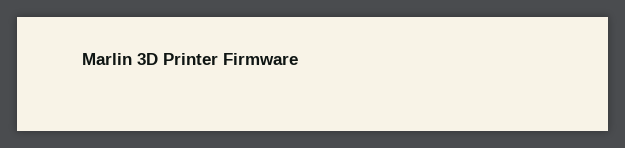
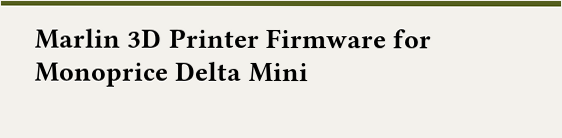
- Marlin 3D Printer Firmware
+ Marlin 3D Printer Firmware for Monoprice Delta Mini

